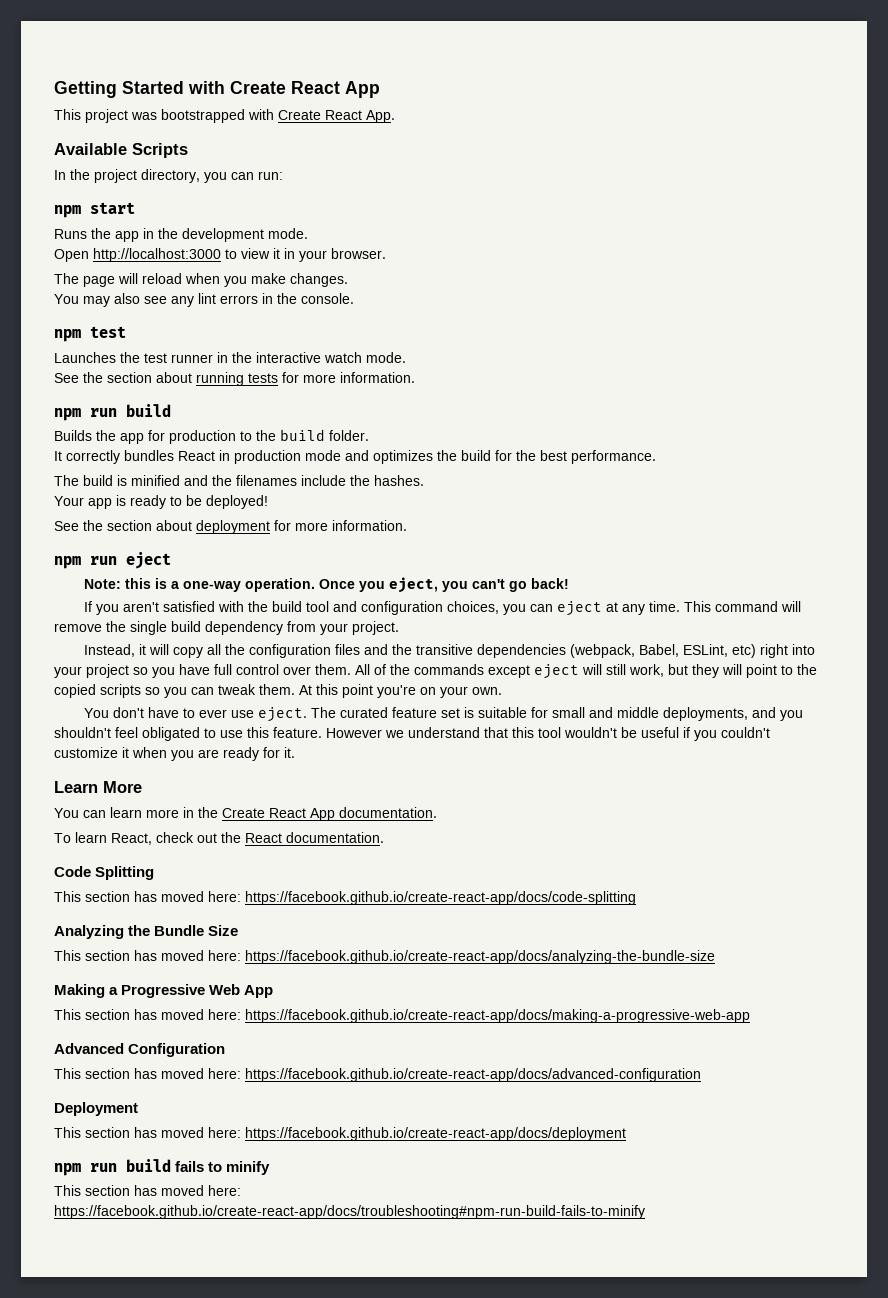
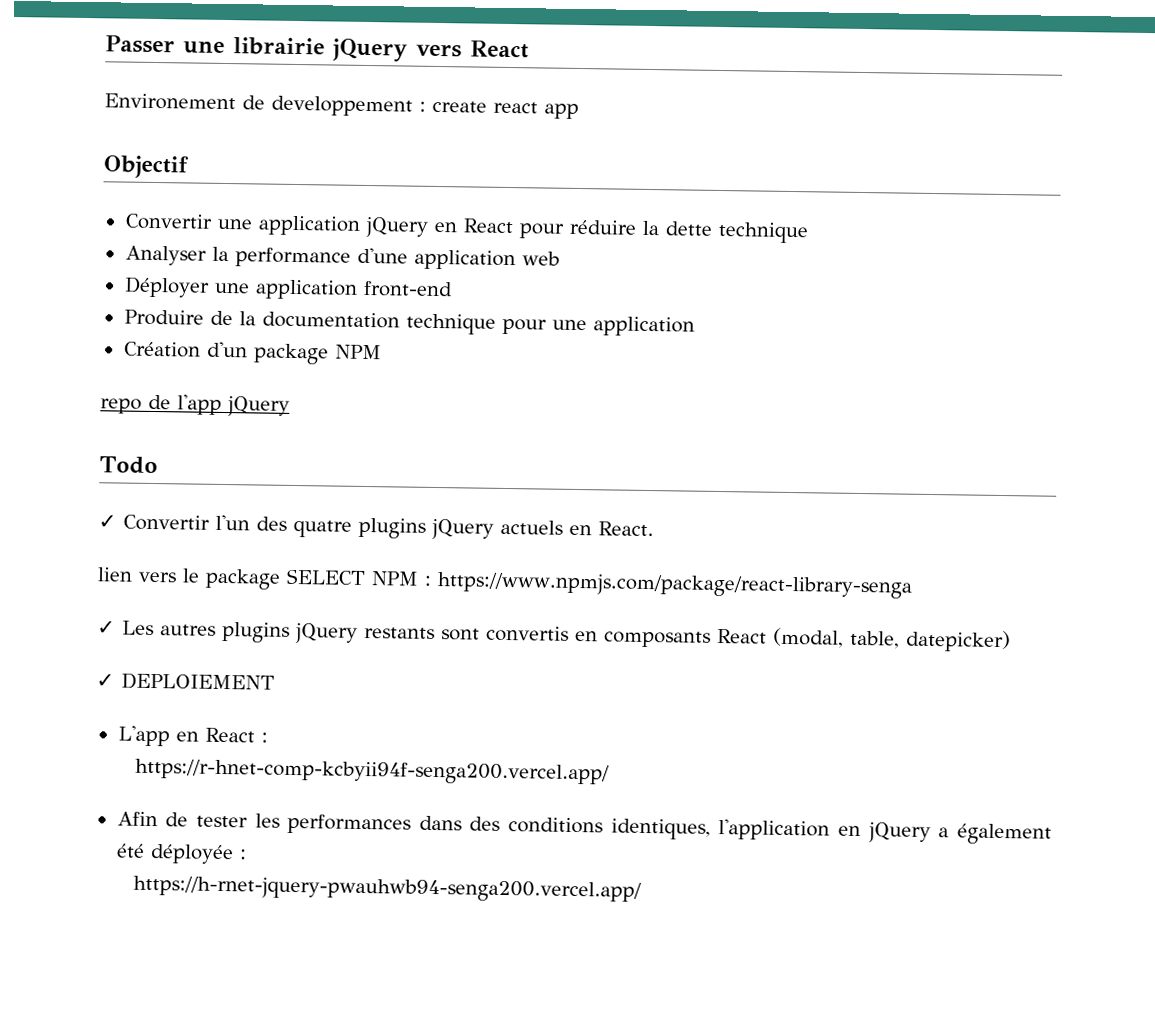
- Getting Started with Create React App
- This project was bootstrapped with Create React App.
- Available Scripts
- In the project directory, you can run:
- npm start
- Runs the app in the development mode.
- Open http://localhost:3000 to view it in your browser.
- The page will reload when you make changes.
- You may also see any lint errors in the console.
- npm test
- Launches the test runner in the interactive watch mode.
- See the section about running tests for more information.
- npm run build
- Builds the app for production to the build folder.
- It correctly bundles React in production mode and optimizes the build for the best performance.
- The build is minified and the filenames include the hashes.
- Your app is ready to be deployed!
- See the section about deployment for more information.
- npm run eject
- Note: this is a one-way operation. Once you eject, you can't go back!
- If you aren't satisfied with the build tool and configuration choices, you can eject at any time. This command will remove the single build dependency from your project.
- Instead, it will copy all the configuration files and the transitive dependencies (webpack, Babel, ESLint, etc) right into your project so you have full control over them. All of the commands except eject will still work, but they will point to the copied scripts so you can tweak them. At this point you're on your own.
- You don't have to ever use eject. The curated feature set is suitable for small and middle deployments, and you shouldn't feel obligated to use this feature. However we understand that this tool wouldn't be useful if you couldn't customize it when you are ready for it.
- Learn More
- You can learn more in the Create React App documentation.
- To learn React, check out the React documentation.
- Code Splitting
- This section has moved here: https://facebook.github.io/create-react-app/docs/code-splitting
- Analyzing the Bundle Size
- This section has moved here: https://facebook.github.io/create-react-app/docs/analyzing-the-bundle-size
- Making a Progressive Web App
- This section has moved here: https://facebook.github.io/create-react-app/docs/making-a-progressive-web-app
- Advanced Configuration
- This section has moved here: https://facebook.github.io/create-react-app/docs/advanced-configuration
- Deployment
- This section has moved here: https://facebook.github.io/create-react-app/docs/deployment
- npm run build fails to minify
- This section has moved here: https://facebook.github.io/create-react-app/docs/troubleshooting#npm-run-build-fails-to-minify
+ Passer une librairie jQuery vers React
+ Environement de developpement : create react app
+ Objectif
+ Convertir une application jQuery en React pour réduire la dette technique
+ Analyser la performance d'une application web
+ Déployer une application front-end
+ Produire de la documentation technique pour une application
+ Création d'un package NPM
+ repo de l'app jQuery
+ Todo
+ ✓ Convertir l'un des quatre plugins jQuery actuels en React.
+ lien vers le package SELECT NPM : https://www.npmjs.com/package/react-library-senga
+ ✓ Les autres plugins jQuery restants sont convertis en composants React (modal, table, datepicker)
+ ✓ DEPLOIEMENT
+ L'app en React :
+ https://r-hnet-comp-kcbyii94f-senga200.vercel.app/
+ Afin de tester les performances dans des conditions identiques, l'application en jQuery a également été déployée :
+ https://h-rnet-jquery-pwauhwb94-senga200.vercel.app/

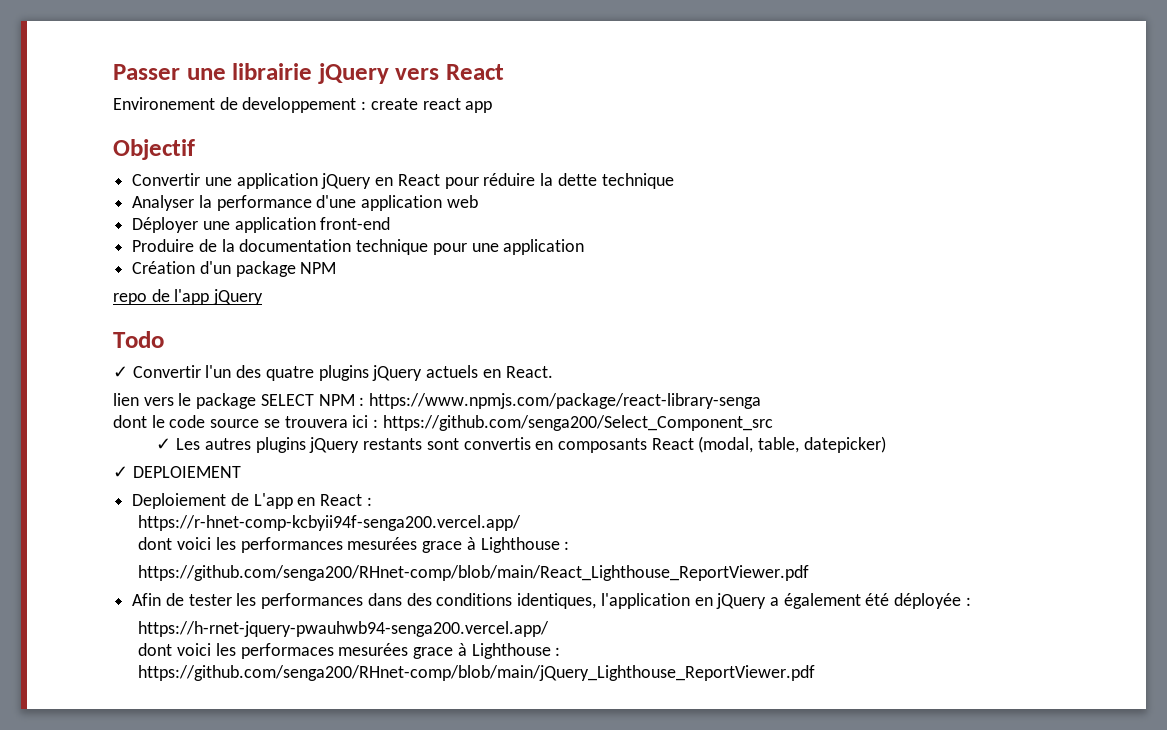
+ dont le code source se trouvera ici : https://github.com/senga200/Select_Component_src
- L'app en React :
+ Deploiement de L'app en React :
+ dont voici les performances mesurées grace à Lighthouse :
+ https://github.com/senga200/RHnet-comp/blob/main/React_Lighthouse_ReportViewer.pdf
+ dont voici les performaces mesurées grace à Lighthouse : https://github.com/senga200/RHnet-comp/blob/main/jQuery_Lighthouse_ReportViewer.pdf

